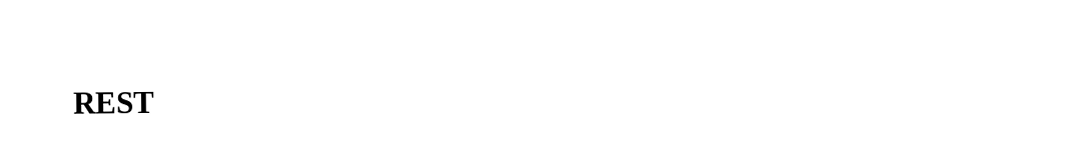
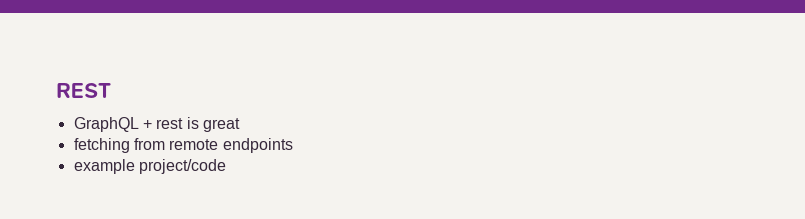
+ GraphQL + rest is great
+ fetching from remote endpoints
+ example project/code

